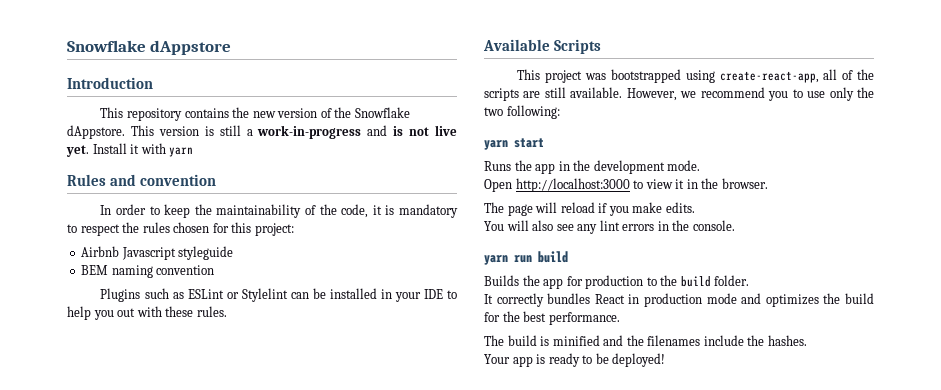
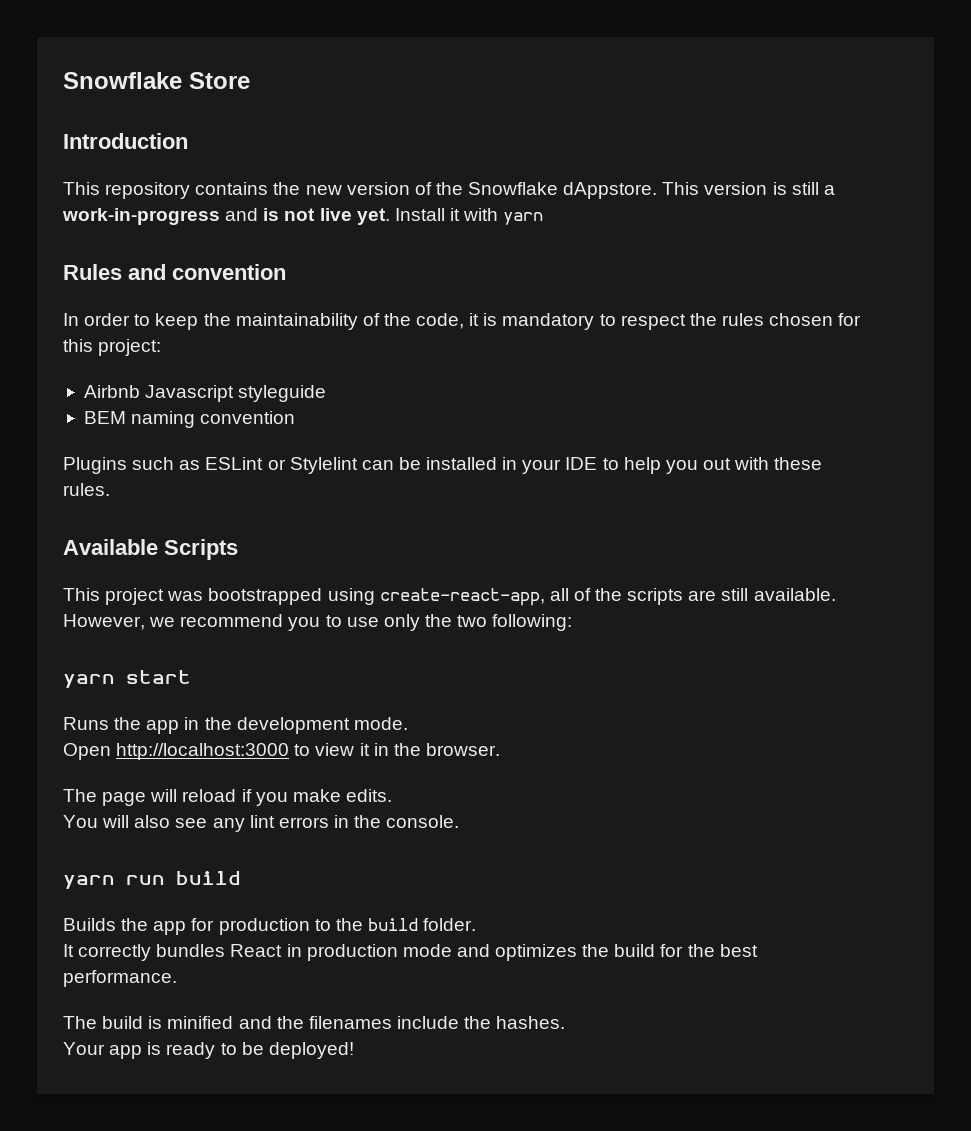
- Snowflake dAppstore
+ Snowflake Store

